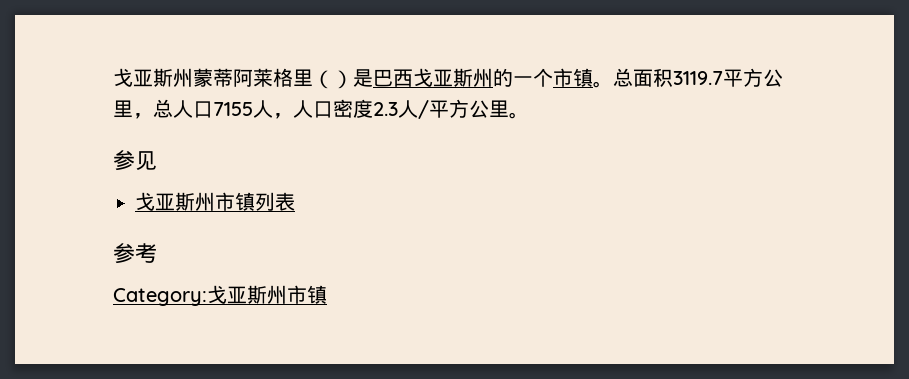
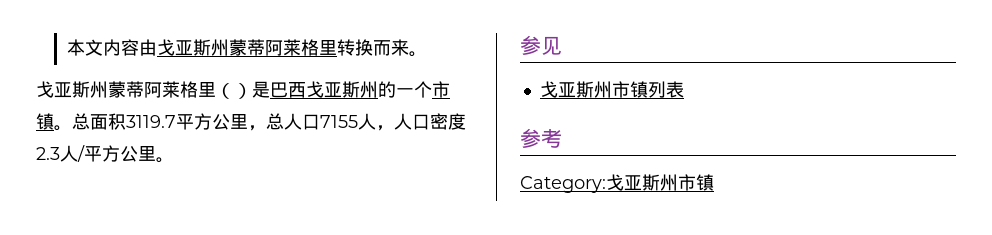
+ 本文内容由戈亚斯州蒙蒂阿莱格里转换而来。

